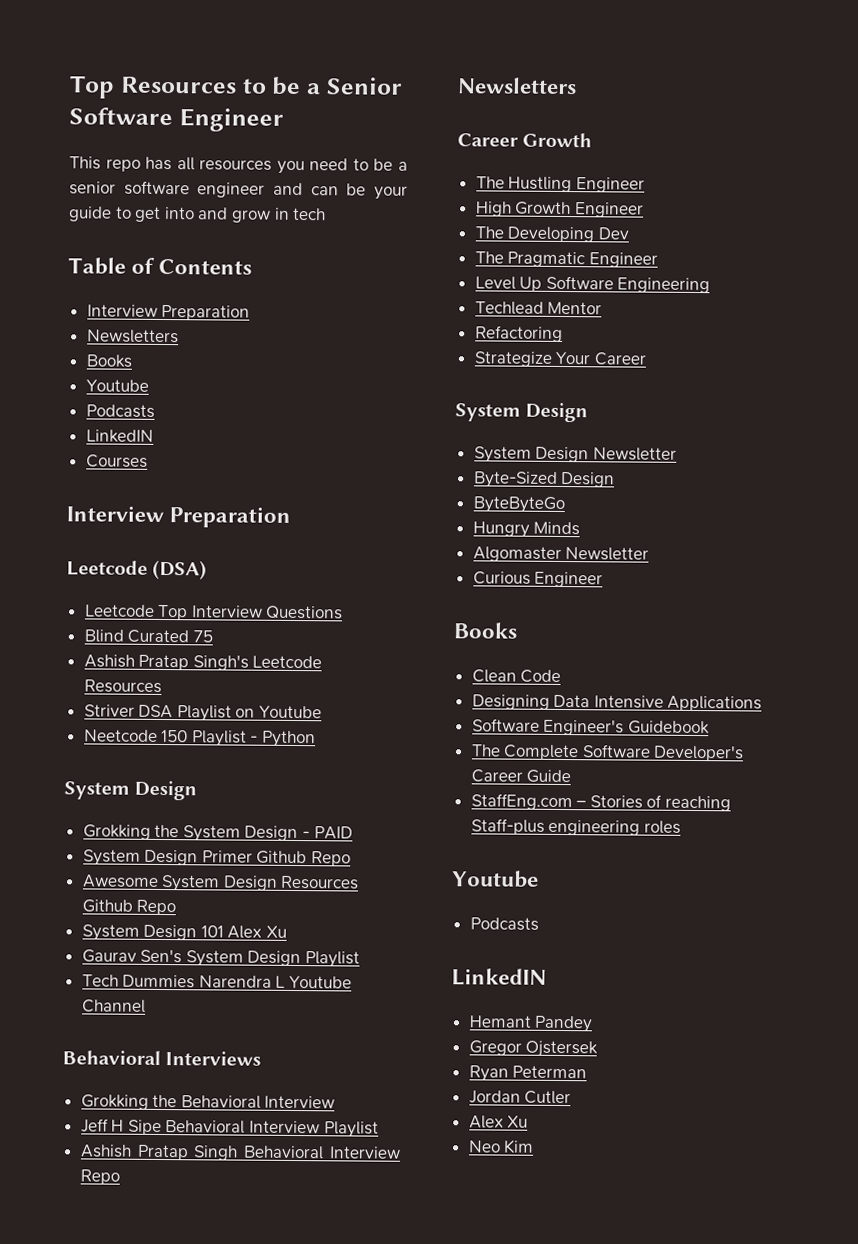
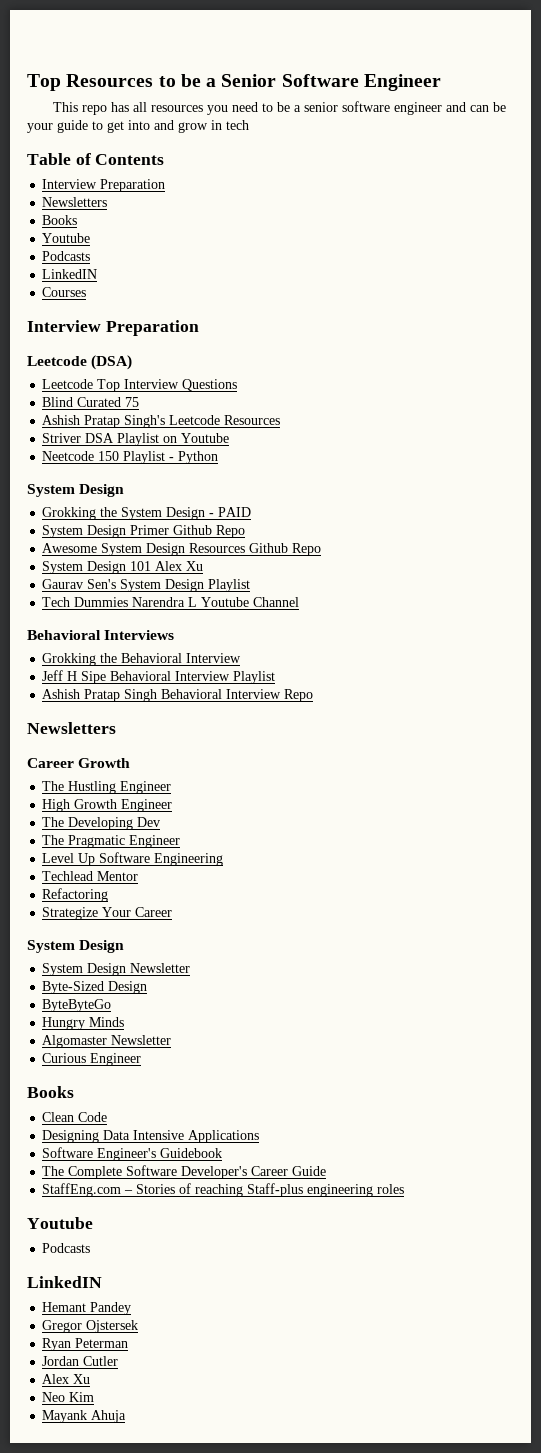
+ Mayank Ahuja

